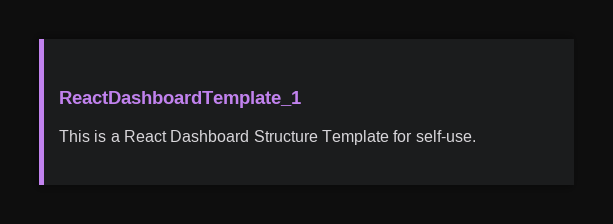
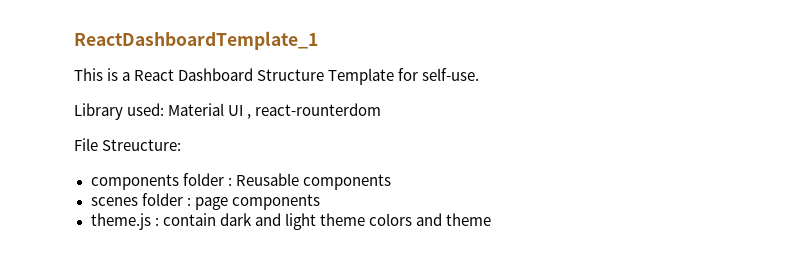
+ Library used: Material UI , react-rounterdom
+ File Streucture:
+ components folder : Reusable components
+ scenes folder : page components
+ theme.js : contain dark and light theme colors and theme

